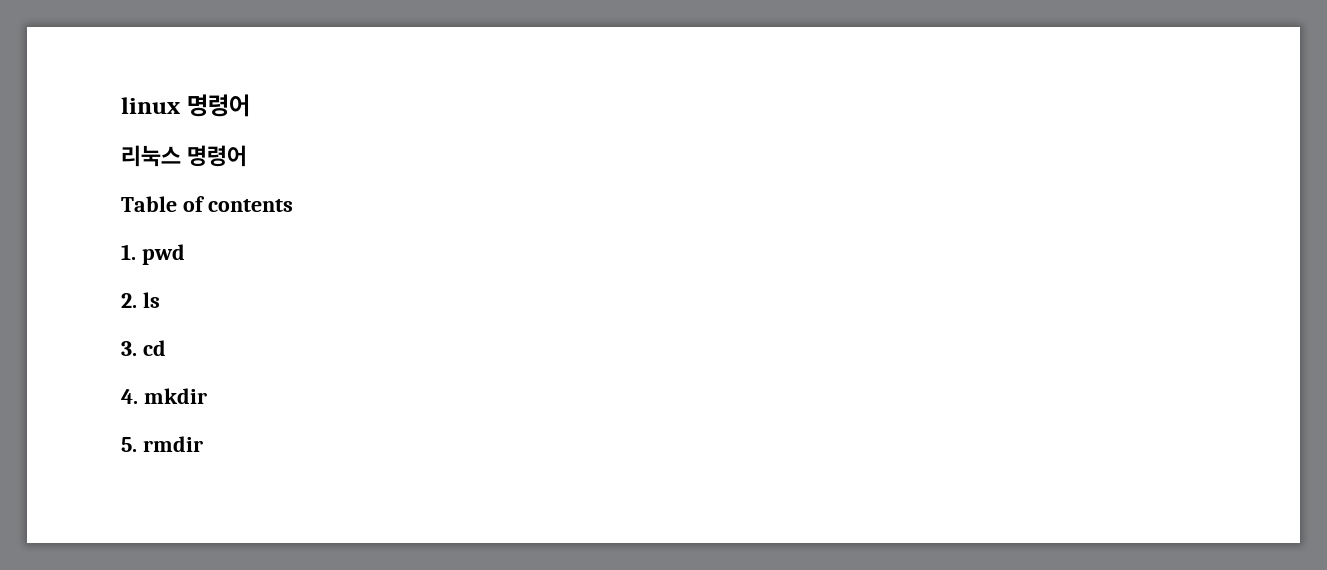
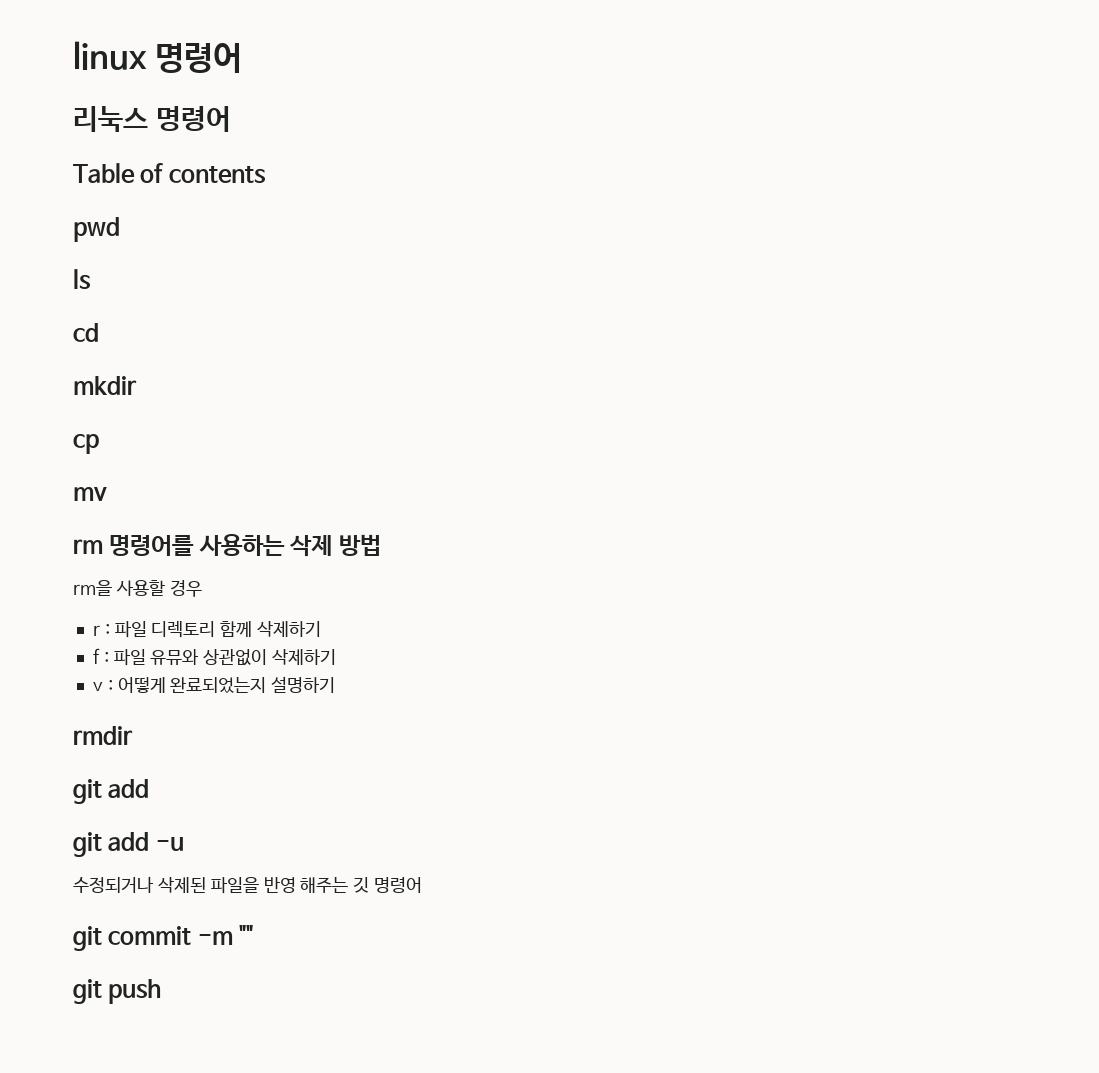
- 1. pwd
+ pwd
- 2. ls
+ ls
- 3. cd
+ cd
- 4. mkdir
+ mkdir
- 5. rmdir
+ cp
+ mv
+ rm 명령어를 사용하는 삭제 방법
+ rm을 사용할 경우
+ r : 파일 디렉토리 함께 삭제하기
+ f : 파일 유뮤와 상관없이 삭제하기
+ v : 어떻게 완료되었는지 설명하기
+ rmdir
+ git add
+ git add -u
+ 수정되거나 삭제된 파일을 반영 해주는 깃 명령어
+ git commit -m ""
+ git push

